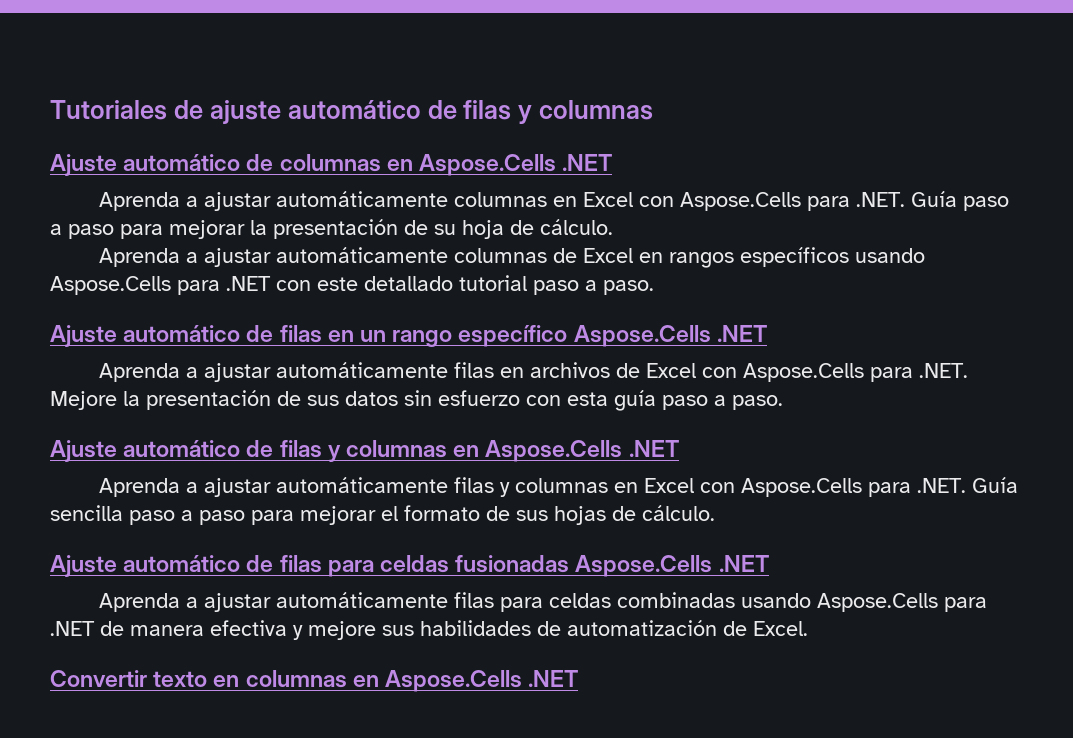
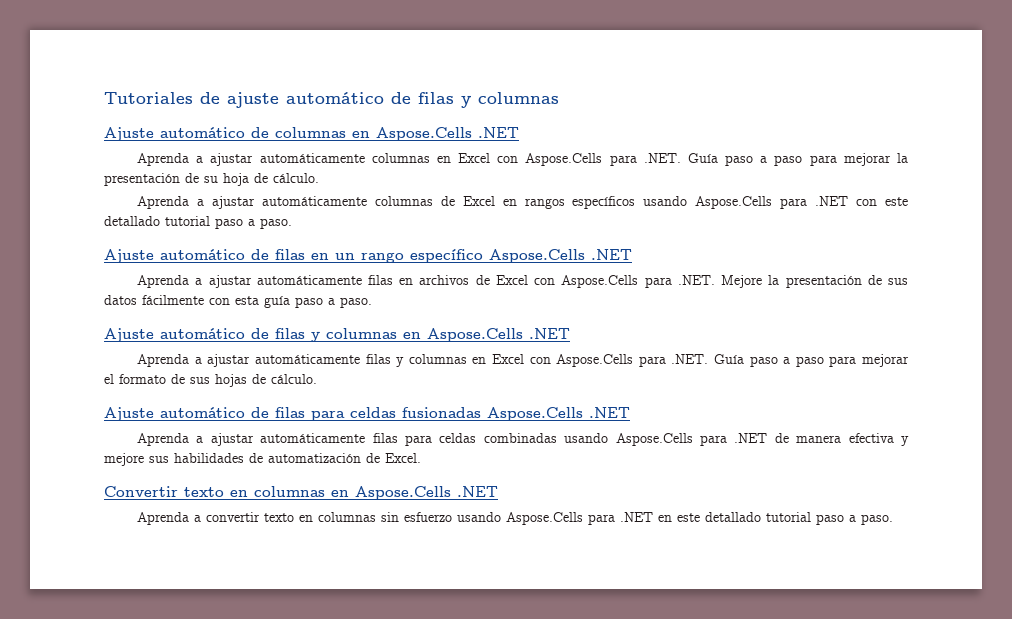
- Aprenda a ajustar automáticamente filas en archivos de Excel con Aspose.Cells para .NET. Mejore la presentación de sus datos sin esfuerzo con esta guía paso a paso.
+ Aprenda a ajustar automáticamente filas en archivos de Excel con Aspose.Cells para .NET. Mejore la presentación de sus datos fácilmente con esta guía paso a paso.
- Aprenda a ajustar automáticamente filas y columnas en Excel con Aspose.Cells para .NET. Guía sencilla paso a paso para mejorar el formato de sus hojas de cálculo.
+ Aprenda a ajustar automáticamente filas y columnas en Excel con Aspose.Cells para .NET. Guía paso a paso para mejorar el formato de sus hojas de cálculo.
+ Aprenda a convertir texto en columnas sin esfuerzo usando Aspose.Cells para .NET en este detallado tutorial paso a paso.

